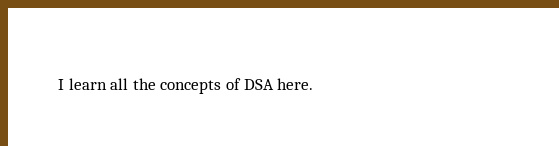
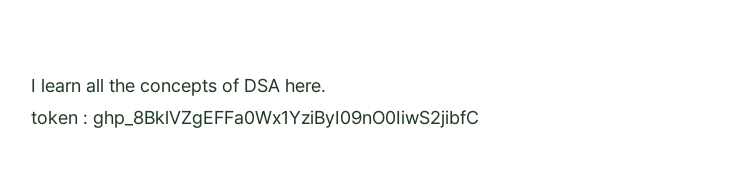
+ token : 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

